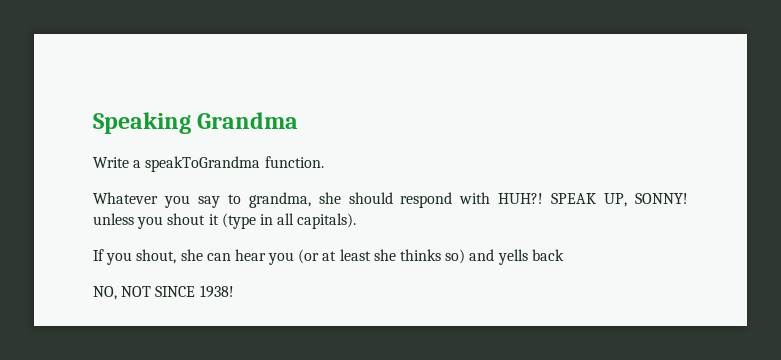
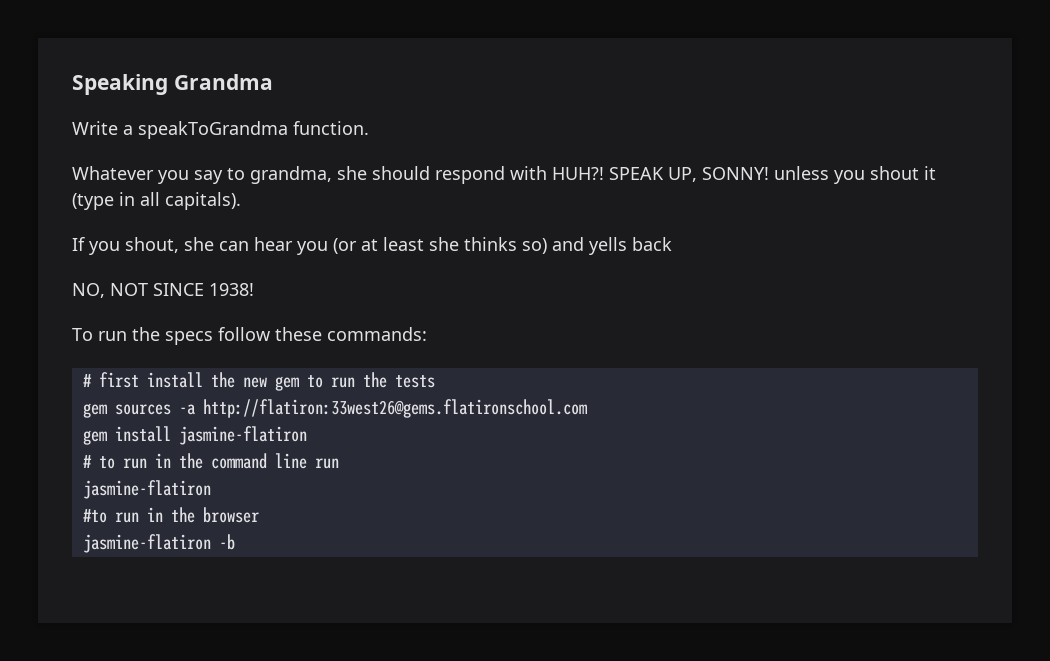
+ To run the specs follow these commands:
+ # first install the new gem to run the tests
+ gem sources -a http://flatiron:33west26@gems.flatironschool.com
+ gem install jasmine-flatiron
+ # to run in the command line run
+ jasmine-flatiron
+ #to run in the browser
+ jasmine-flatiron -b

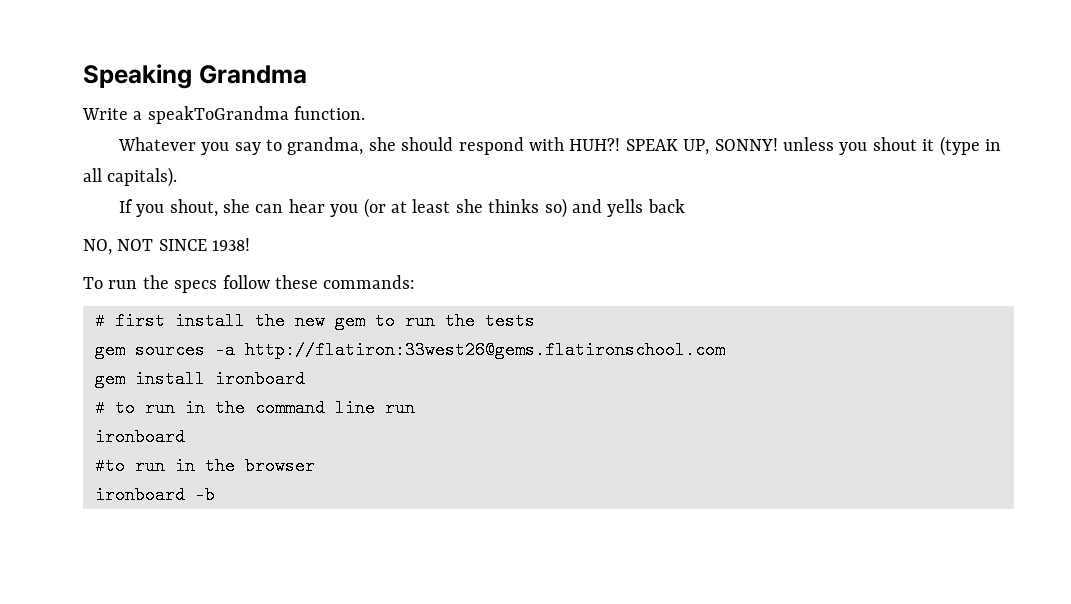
- gem install jasmine-flatiron
+ gem install ironboard
  # to run in the command line run
- jasmine-flatiron
+ ironboard
- jasmine-flatiron -b
+ ironboard -b

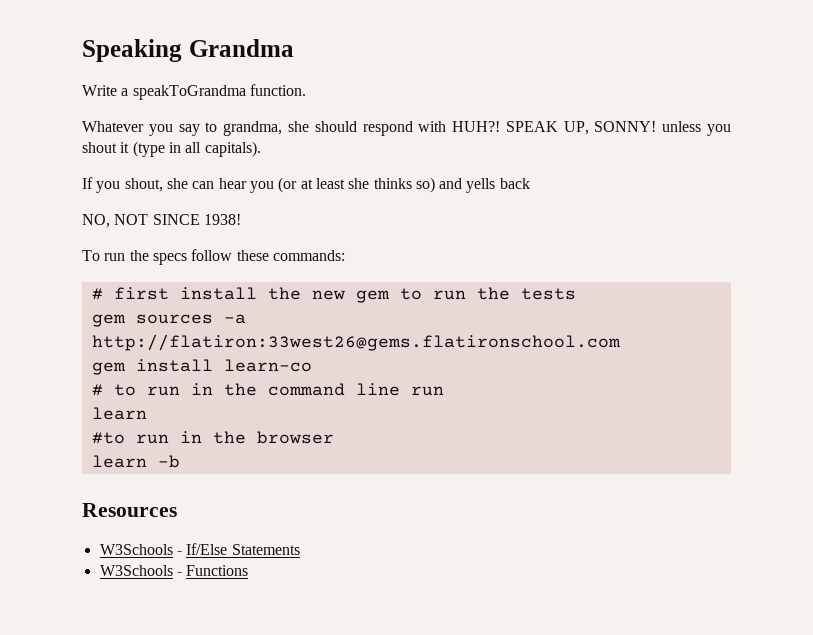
- gem install ironboard
+ gem install learn-co
  # to run in the command line run
- ironboard
+ learn
- ironboard -b
+ learn -b
+ Resources
+ W3Schools - If/Else Statements
+ W3Schools - Functions

